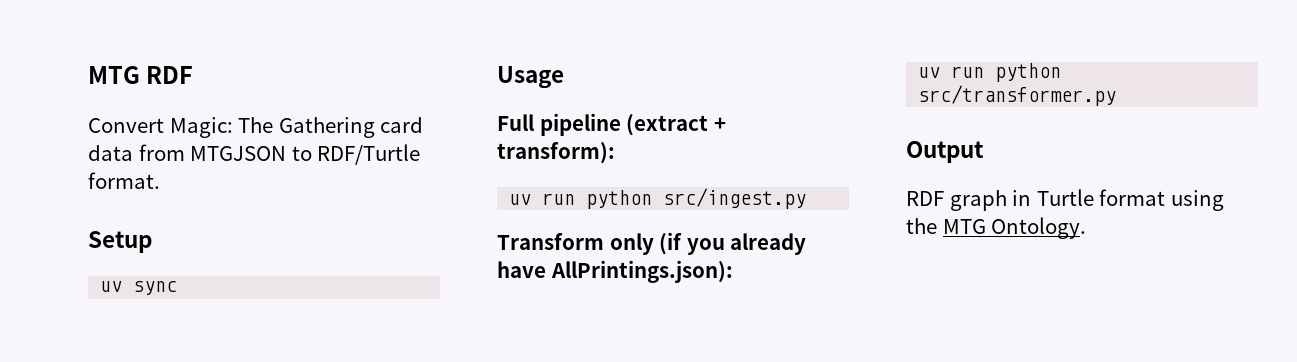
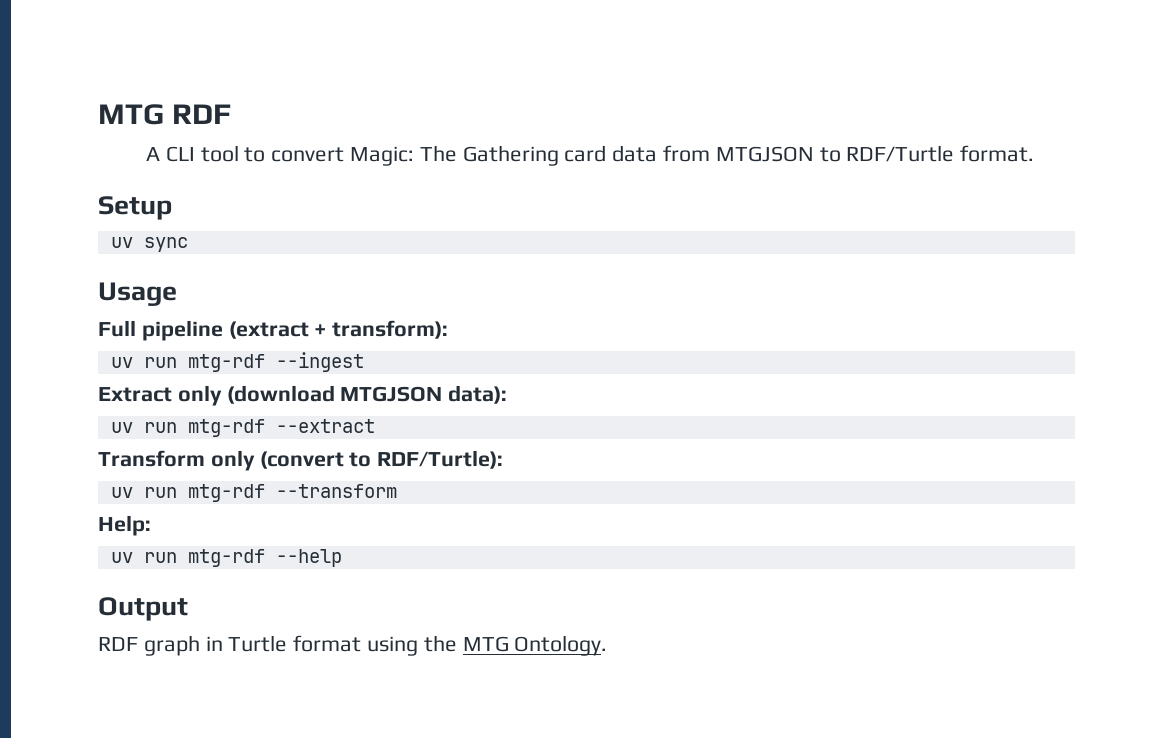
- Convert Magic: The Gathering card data from MTGJSON to RDF/Turtle format.
+ A CLI tool to convert Magic: The Gathering card data from MTGJSON to RDF/Turtle format.
- uv run python src/ingest.py
- Transform only (if you already have AllPrintings.json):
- uv run python src/transformer.py
+ uv run mtg-rdf --ingest
+ Extract only (download MTGJSON data):
+ uv run mtg-rdf --extract
+ Transform only (convert to RDF/Turtle):
+ uv run mtg-rdf --transform
+ Help:
+ uv run mtg-rdf --help

